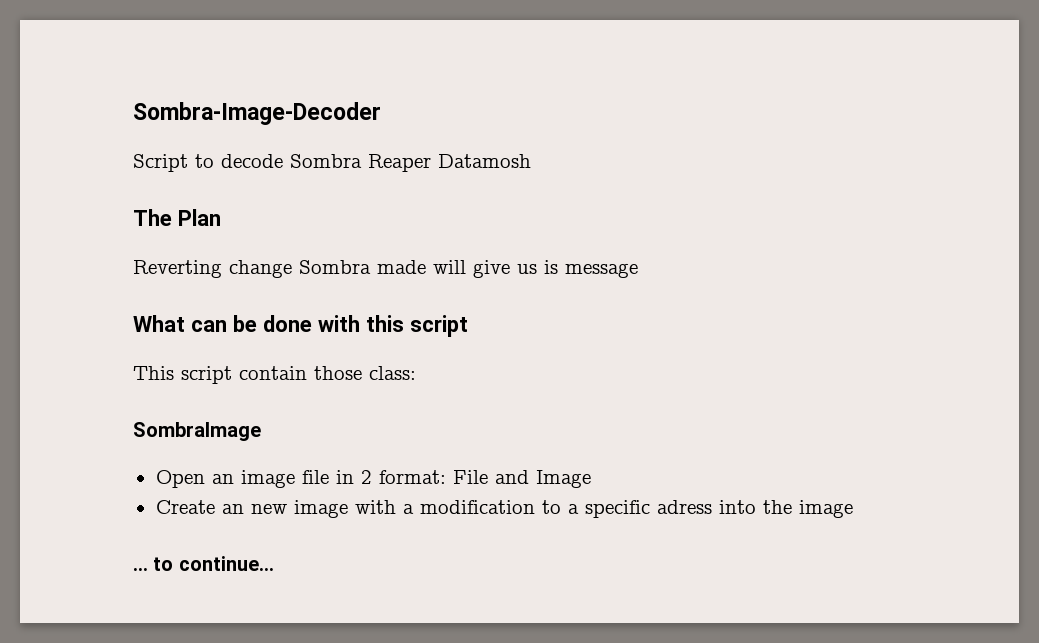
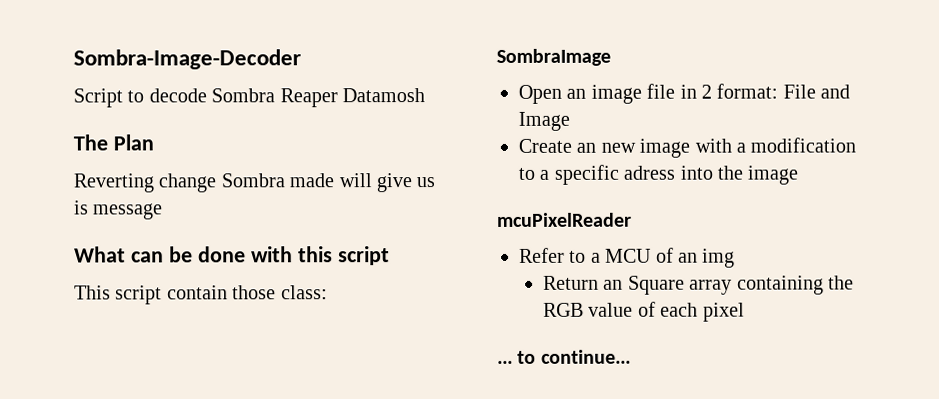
+ mcuPixelReader
+ Refer to a MCU of an img
+ Return an Square array containing the RGB value of each pixel

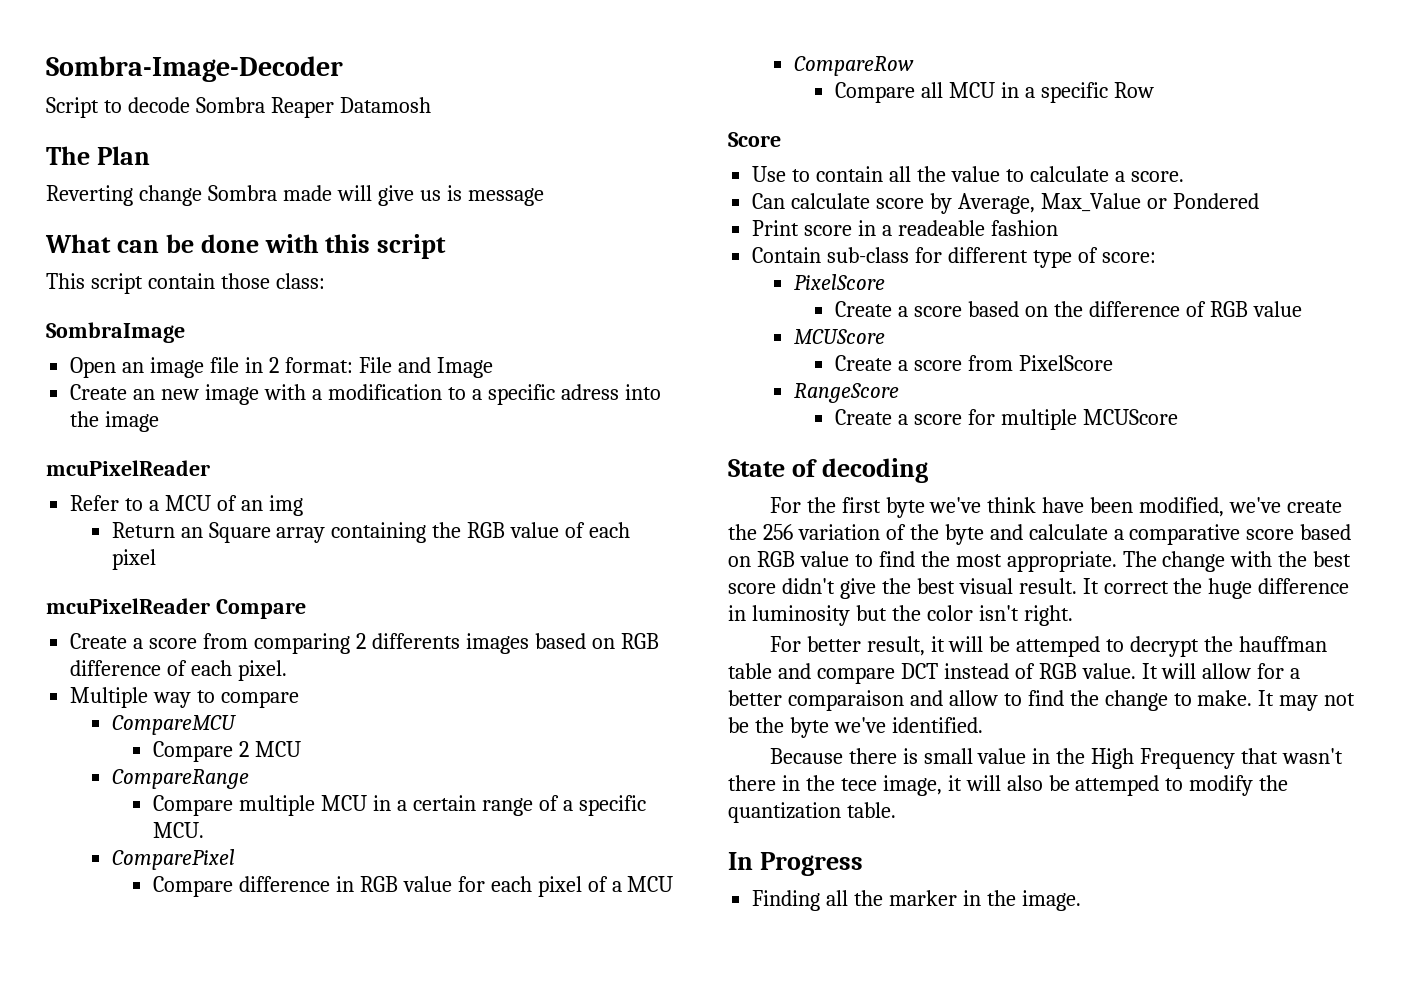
- ... to continue...
+ mcuPixelReader Compare
+ Create a score from comparing 2 differents images based on RGB difference of each pixel.
+ Multiple way to compare
+ CompareMCU
+ Compare 2 MCU
+ CompareRange
+ Compare multiple MCU in a certain range of a specific MCU.
+ ComparePixel
+ Compare difference in RGB value for each pixel of a MCU
+ CompareRow
+ Compare all MCU in a specific Row
+ Score
+ Use to contain all the value to calculate a score.
+ Can calculate score by Average, Max_Value or Pondered
+ Print score in a readeable fashion
+ Contain sub-class for different type of score:
+ PixelScore
+ Create a score based on the difference of RGB value
+ MCUScore
+ Create a score from PixelScore
+ RangeScore
+ Create a score for multiple MCUScore
+ State of decoding
+ For the first byte we've think have been modified, we've create the 256 variation of the byte and calculate a comparative score based on RGB value to find the most appropriate. The change with the best score didn't give the best visual result. It correct the huge difference in luminosity but the color isn't right.
+ For better result, it will be attemped to decrypt the hauffman table and compare DCT instead of RGB value. It will allow for a better comparaison and allow to find the change to make. It may not be the byte we've identified.
+ Because there is small value in the High Frequency that wasn't there in the tece image, it will also be attemped to modify the quantization table.
+ In Progress
+ Finding all the marker in the image.

